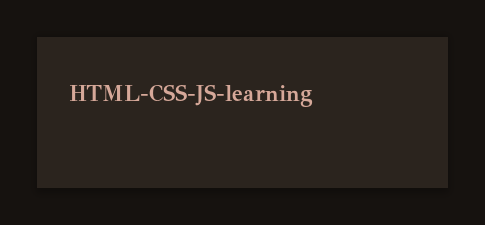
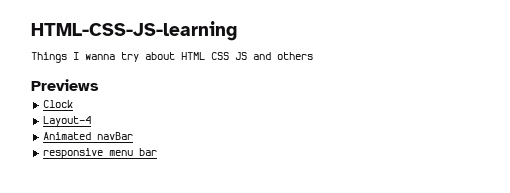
+ Things I wanna try about HTML CSS JS and others
+ Previews
+ Clock
+ Layout-4
+ Animated navBar
+ responsive menu bar

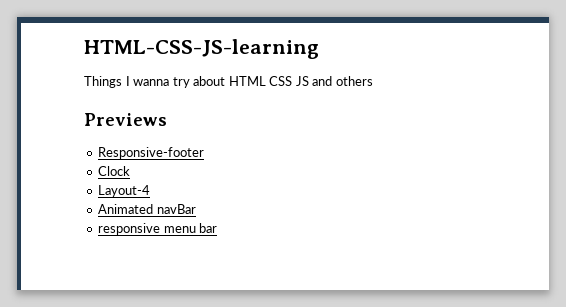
+ Responsive-footer

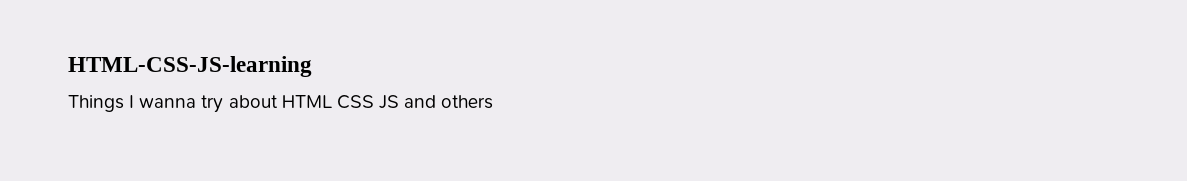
- Previews
- Responsive-footer
- Clock
- Layout-4
- Animated navBar
- responsive menu bar

